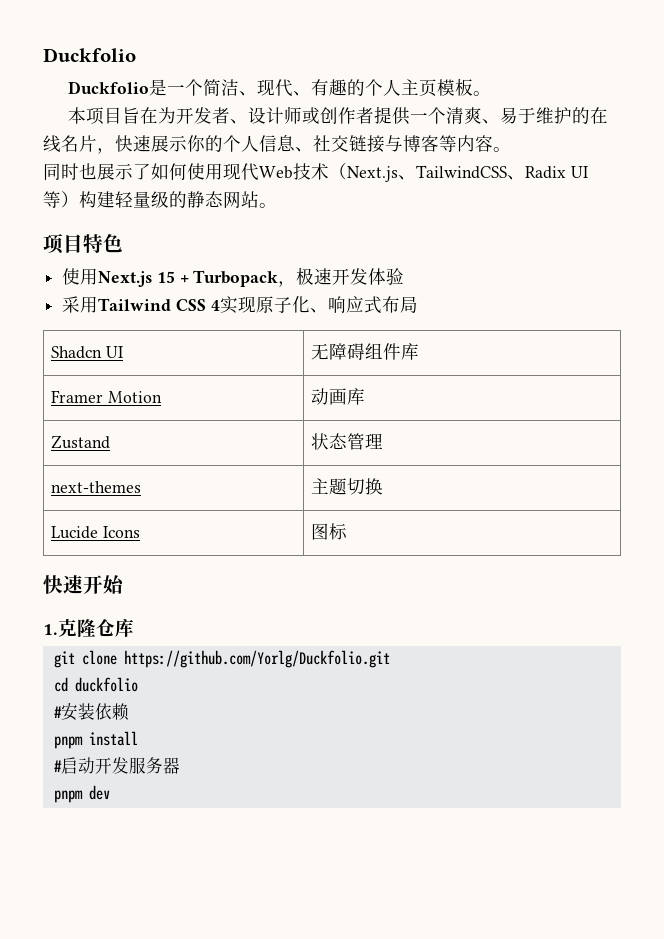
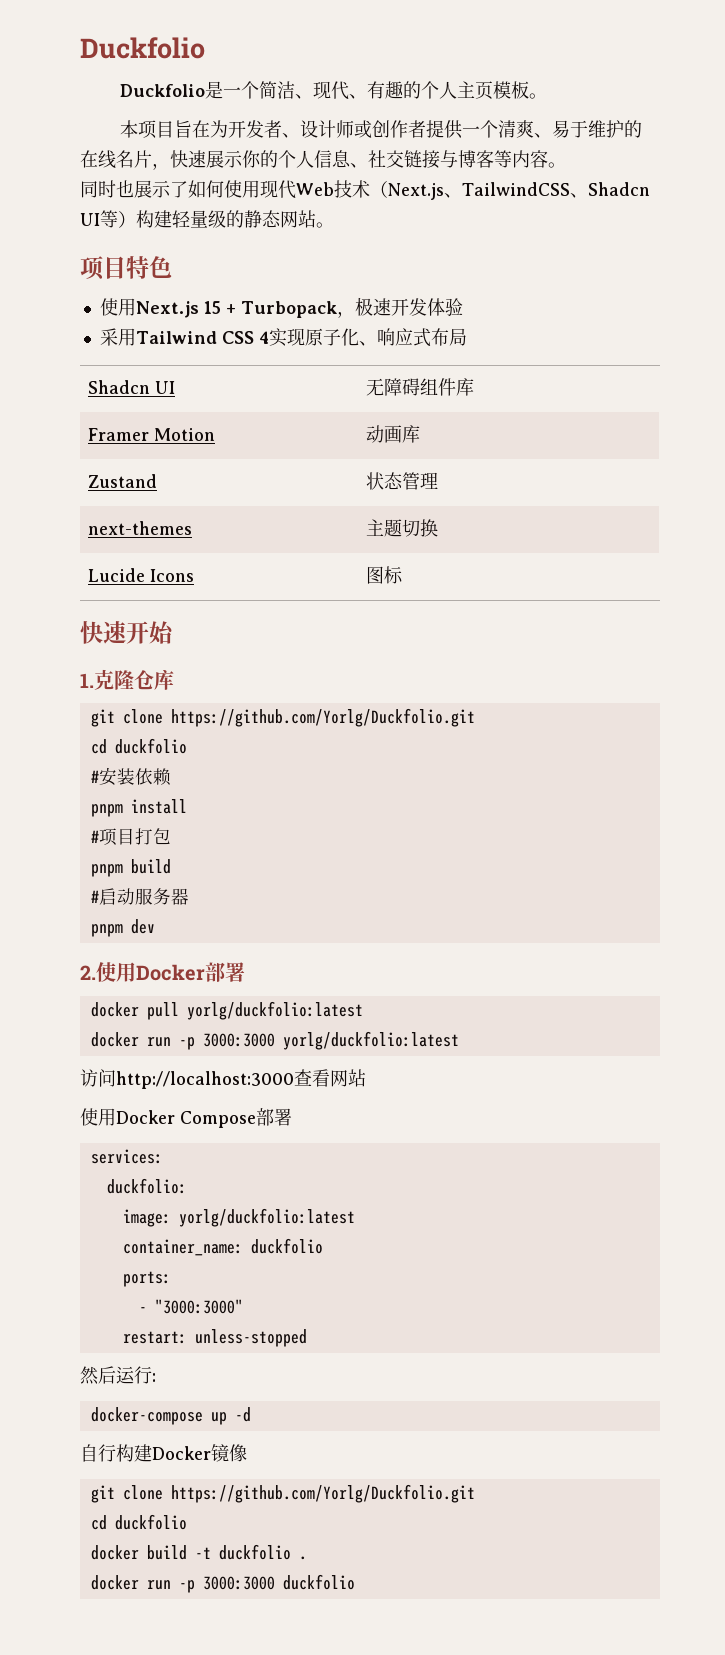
- 同时也展示了如何使用现代Web技术（Next.js、TailwindCSS、Radix UI等）构建轻量级的静态网站。
+ 同时也展示了如何使用现代Web技术（Next.js、TailwindCSS、Shadcn UI等）构建轻量级的静态网站。
+ #项目打包
+ pnpm build
- #启动开发服务器
+ #启动服务器
+ 2.使用Docker部署
+ docker pull yorlg/duckfolio:latest
+ docker run -p 3000:3000 yorlg/duckfolio:latest
+ 访问http://localhost:3000查看网站
+ 使用Docker Compose部署
+ services:
+ duckfolio:
+ image: yorlg/duckfolio:latest
+ container_name: duckfolio
+ ports:
+ - "3000:3000"
+ restart: unless-stopped
+ 然后运行:
+ docker-compose up -d
+ 自行构建Docker镜像
+ git clone https://github.com/Yorlg/Duckfolio.git
+ cd duckfolio
+ docker build -t duckfolio .
+ docker run -p 3000:3000 duckfolio

